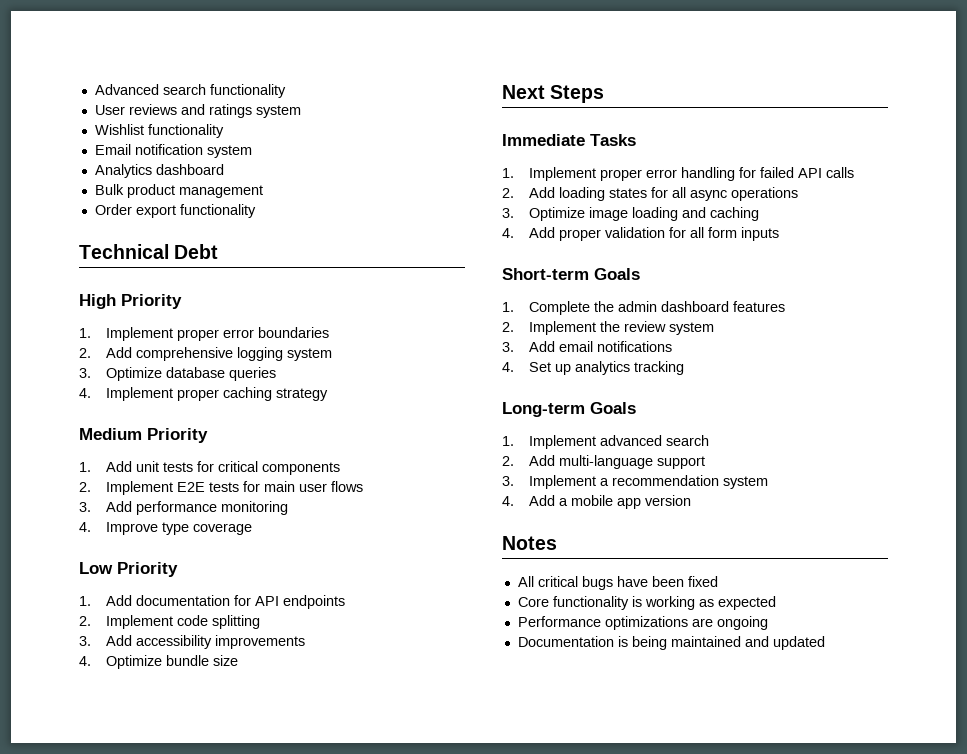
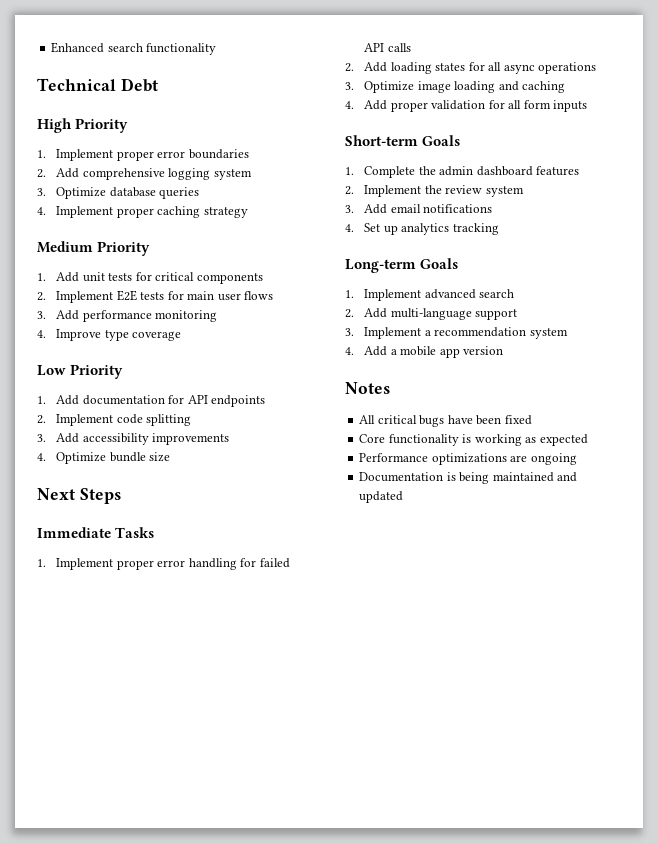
- Advanced search functionality
+ Enhanced search functionality
- User reviews and ratings system
- Wishlist functionality
- Email notification system
- Analytics dashboard
- Bulk product management
- Order export functionality

